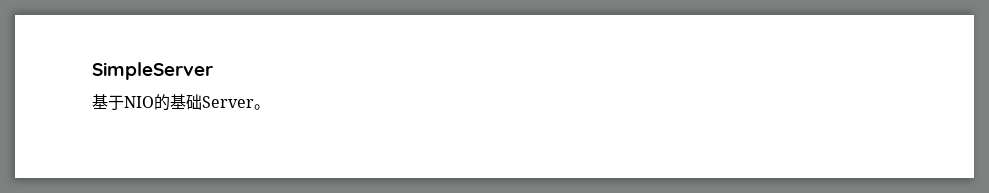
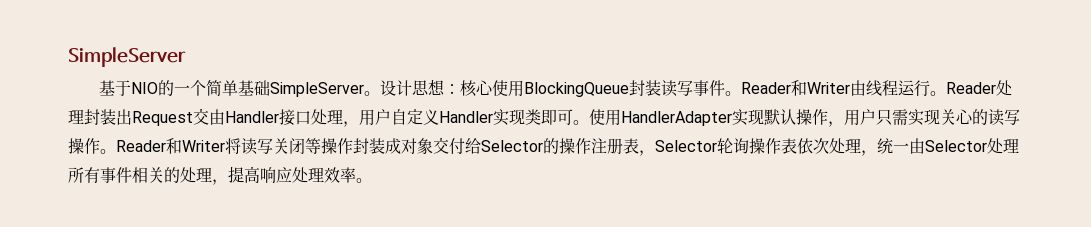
- 基于NIO的基础Server。
+ 基于NIO的一个简单基础SimpleServer。设计思想：核心使用BlockingQueue封装读写事件。Reader和Writer由线程运行。Reader处理封装出Request交由Handler接口处理，用户自定义Handler实现类即可。使用HandlerAdapter实现默认操作，用户只需实现关心的读写操作。Reader和Writer将读写关闭等操作封装成对象交付给Selector的操作注册表，Selector轮询操作表依次处理，统一由Selector处理所有事件相关的处理，提高响应处理效率。

